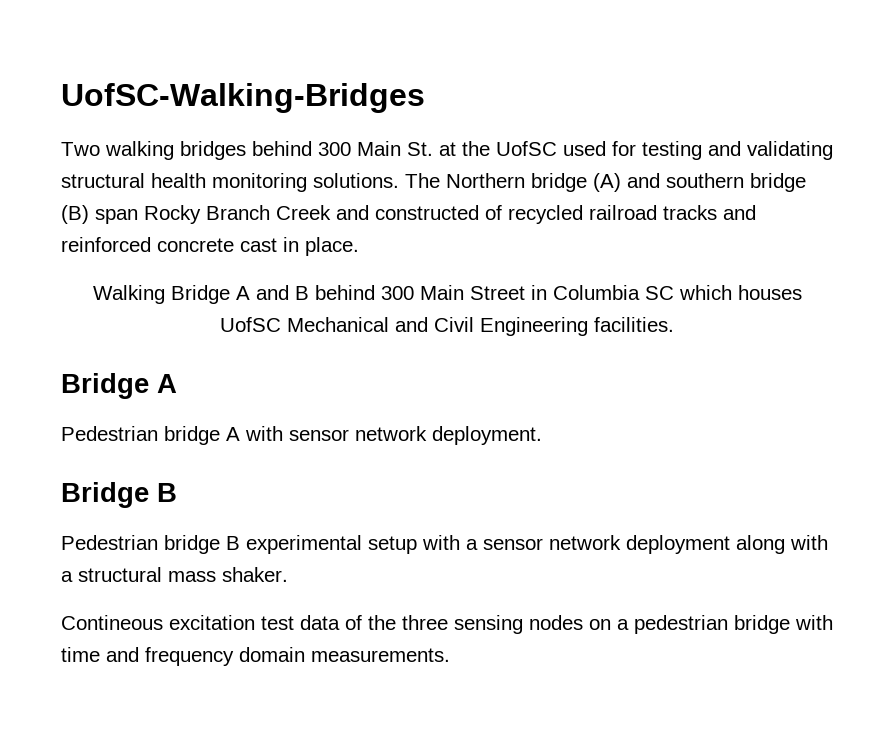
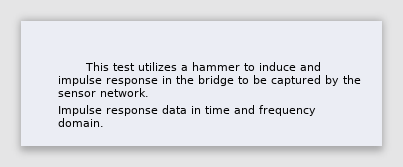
- UofSC-Walking-Bridges
- Two walking bridges behind 300 Main St. at the UofSC used for testing and validating structural health monitoring solutions. The Northern bridge (A) and southern bridge (B) span Rocky Branch Creek and constructed of recycled railroad tracks and reinforced concrete cast in place.
- Walking Bridge A and B behind 300 Main Street in Columbia SC which houses UofSC Mechanical and Civil Engineering facilities.
- Bridge A
- Pedestrian bridge A with sensor network deployment.
- Bridge B
- Pedestrian bridge B experimental setup with a sensor network deployment along with a structural mass shaker.
- Contineous excitation test data of the three sensing nodes on a pedestrian bridge with time and frequency domain measurements.
+ This test utilizes a hammer to induce and impulse response in the bridge to be captured by the sensor network.
+ Impulse response data in time and frequency domain.

